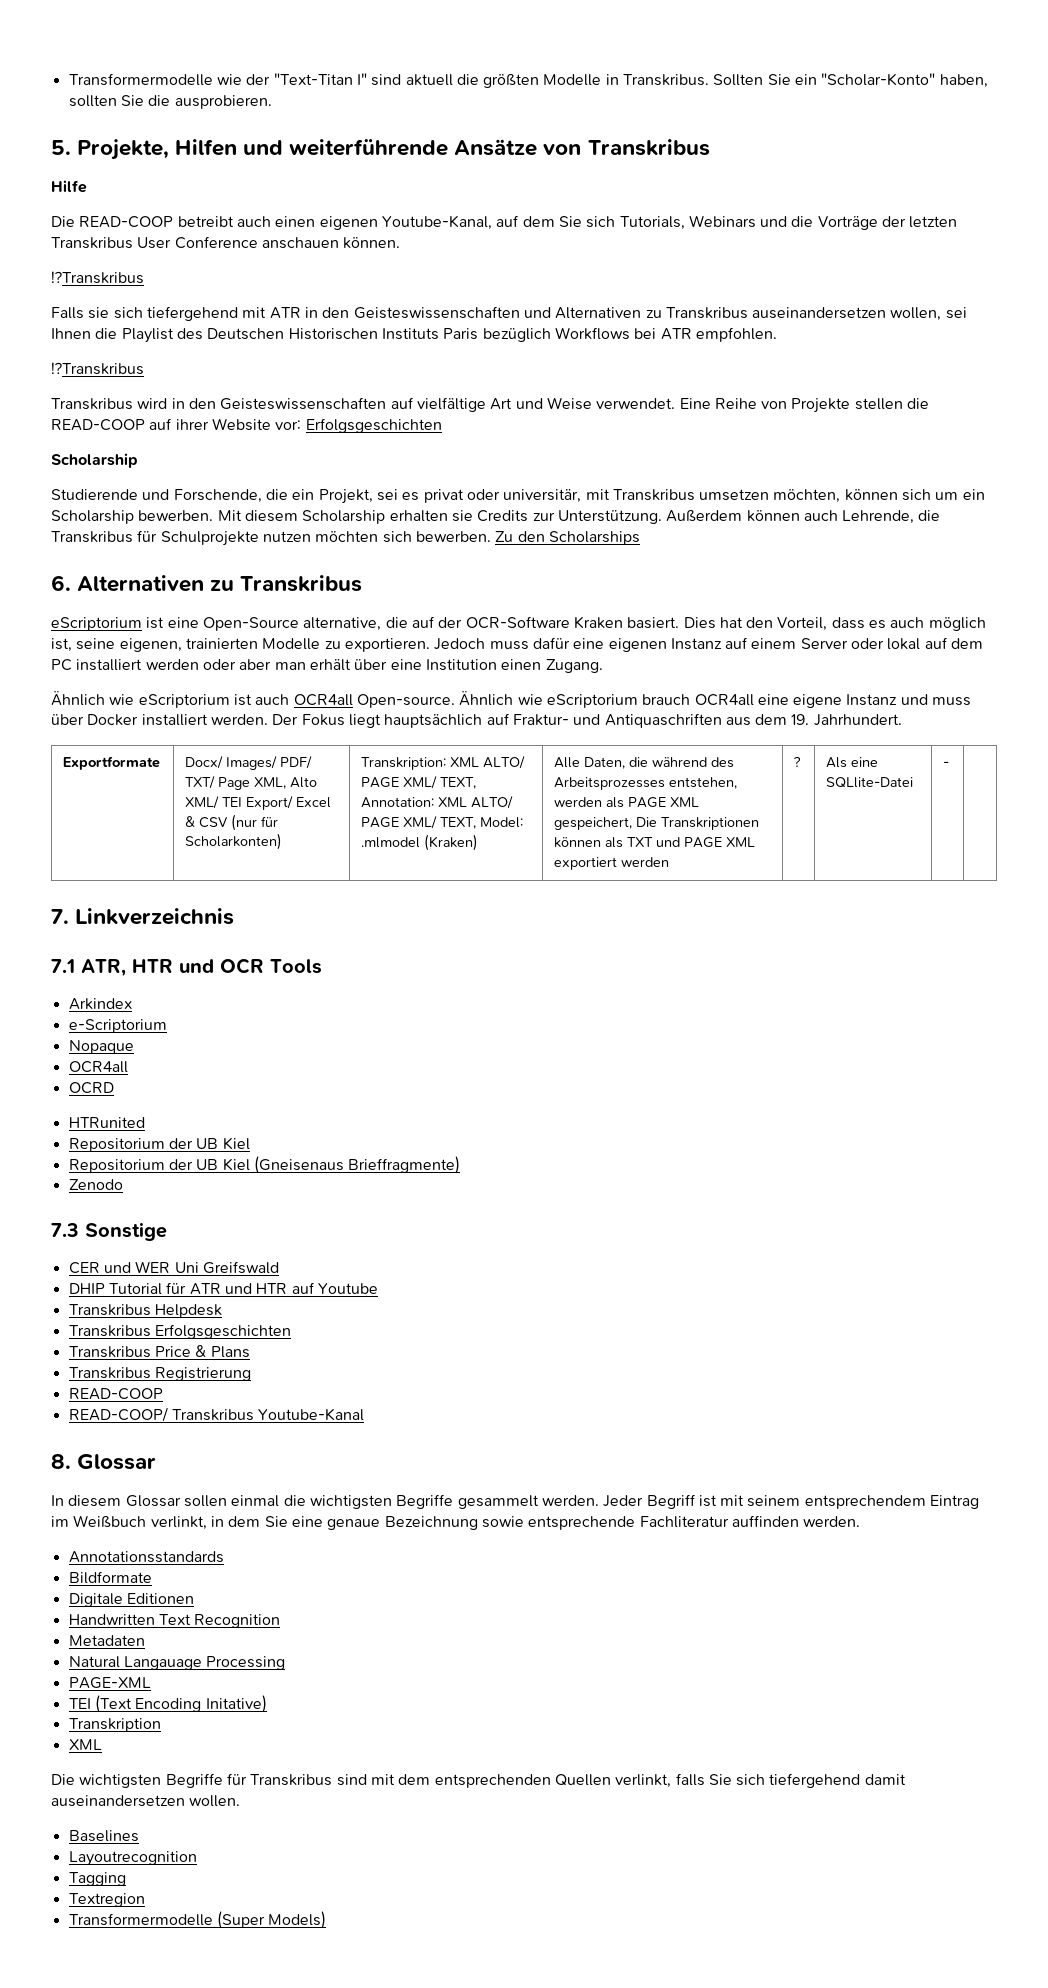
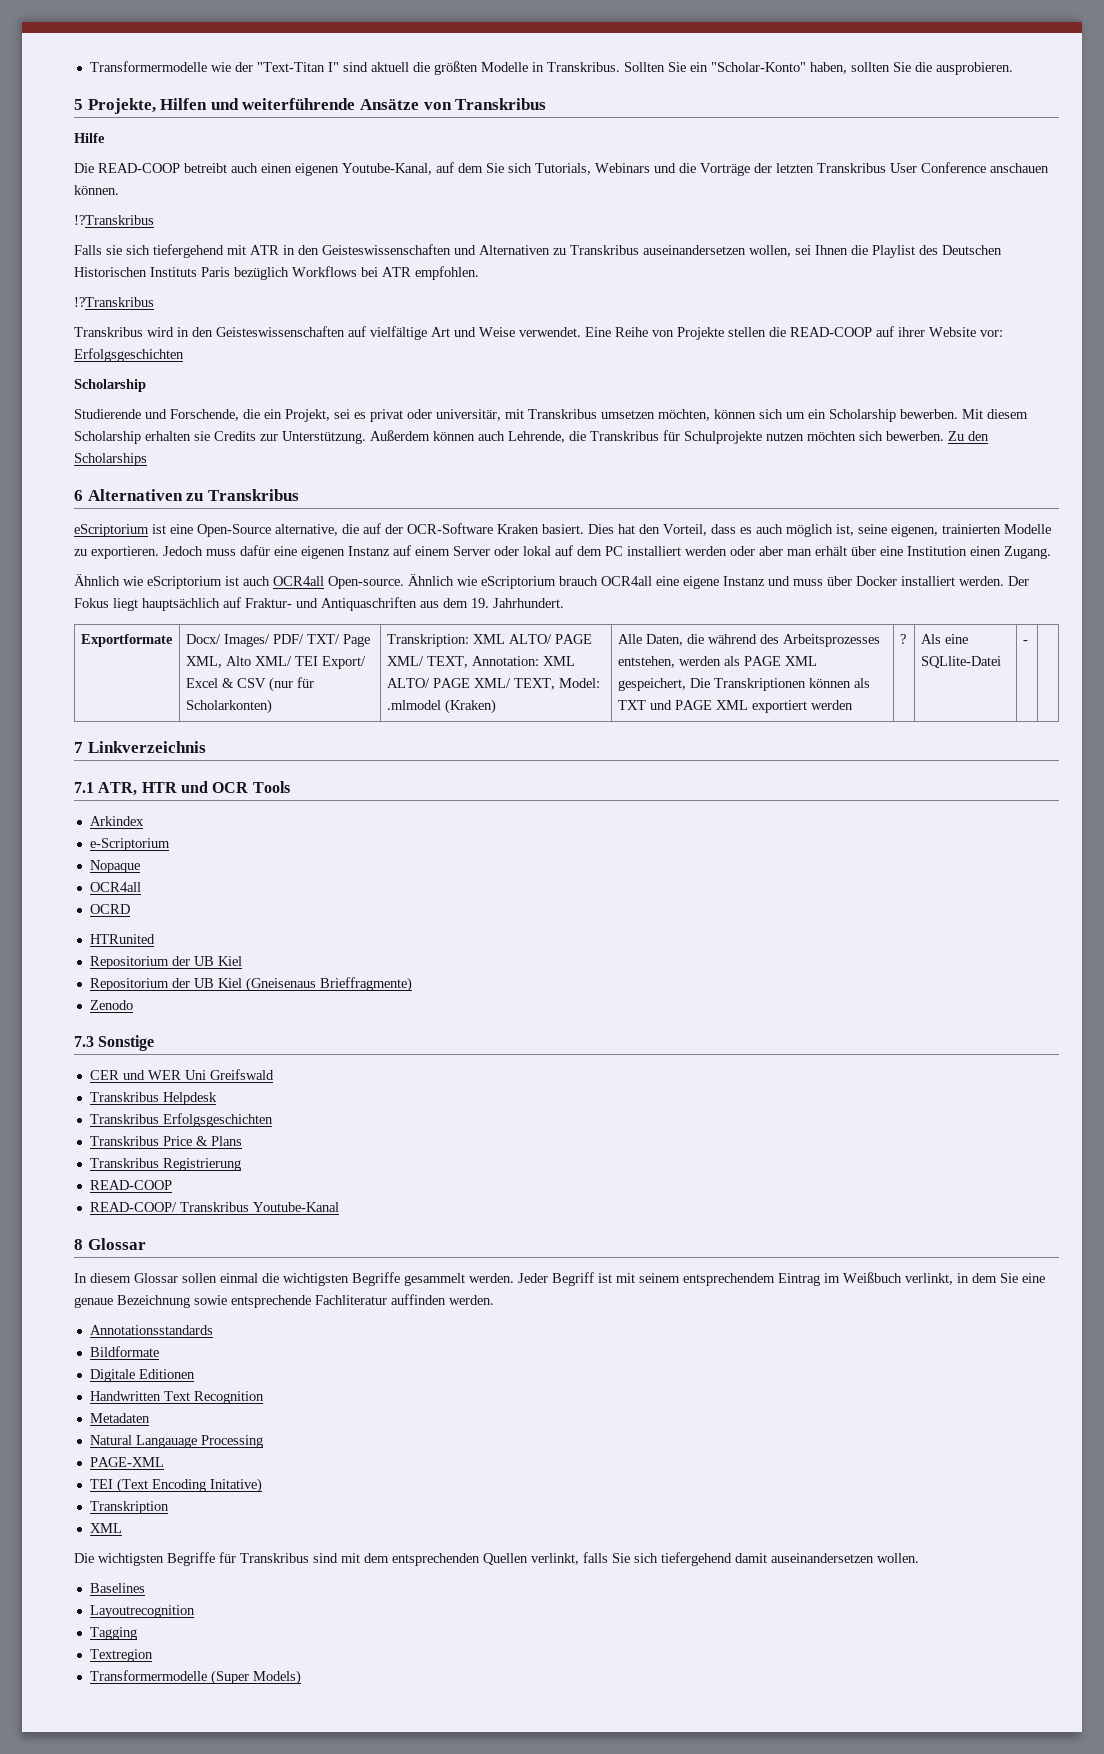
- 5. Projekte, Hilfen und weiterführende Ansätze von Transkribus
+ 5 Projekte, Hilfen und weiterführende Ansätze von Transkribus
- 6. Alternativen zu Transkribus
+ 6 Alternativen zu Transkribus
- 7. Linkverzeichnis
+ 7 Linkverzeichnis
- DHIP Tutorial für ATR und HTR auf Youtube
- 8. Glossar
+ 8 Glossar

